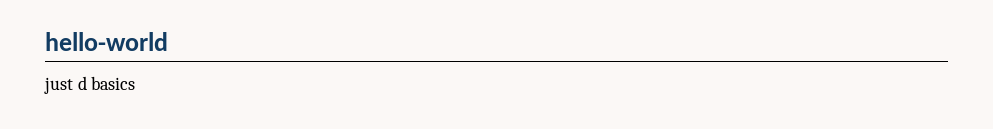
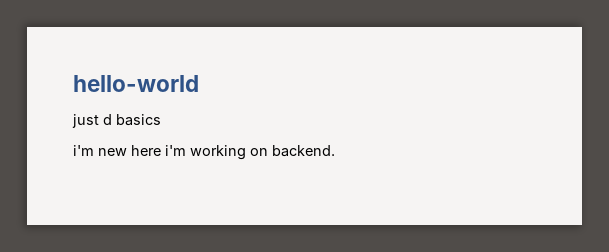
+ i'm new here i'm working on backend.

